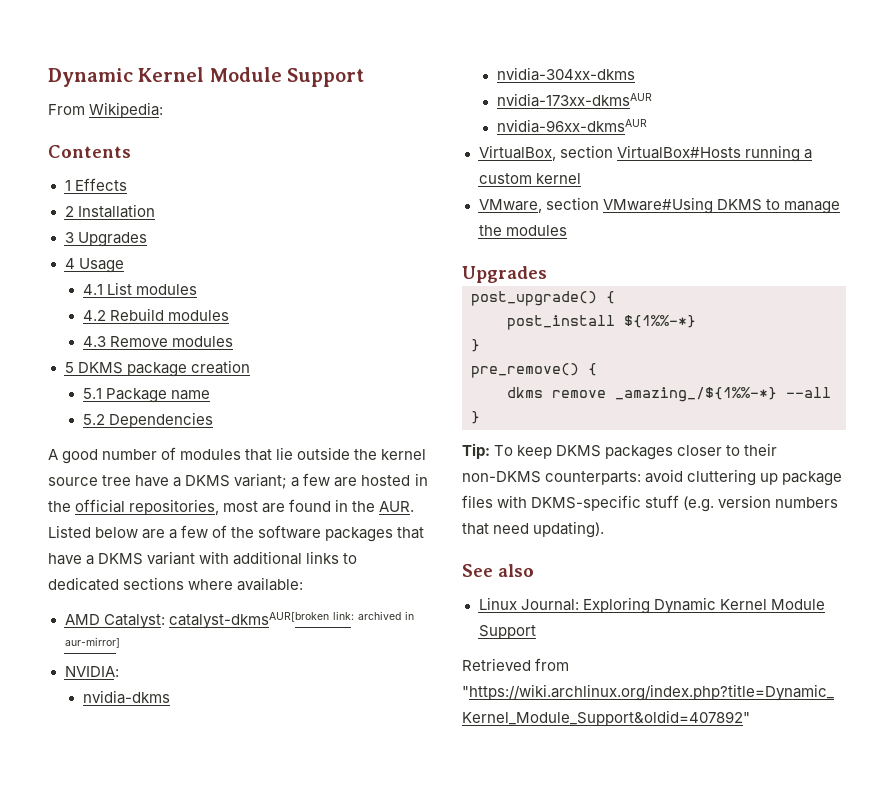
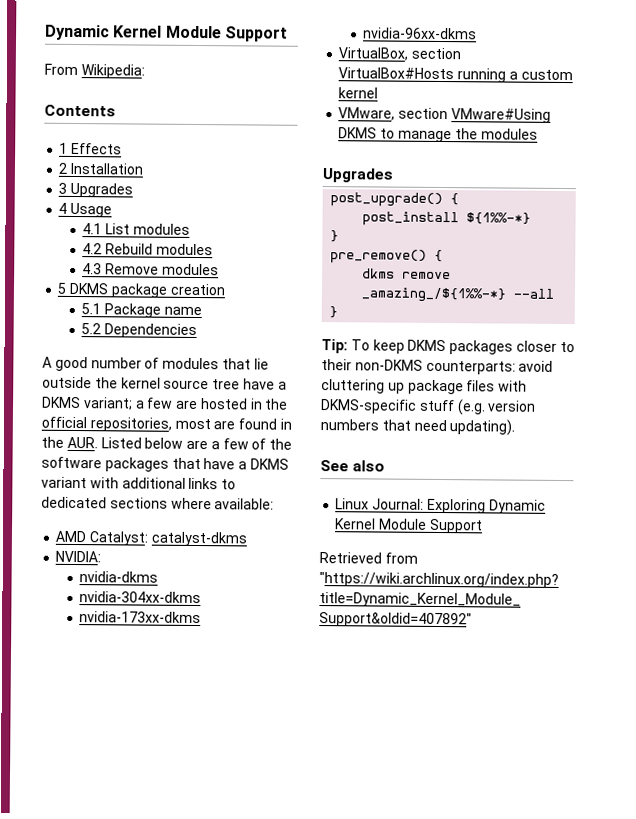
- AMD Catalyst: catalyst-dkmsAUR[broken link: archived in aur-mirror]
+ AMD Catalyst: catalyst-dkms
- nvidia-173xx-dkmsAUR
- nvidia-96xx-dkmsAUR
+ nvidia-173xx-dkms
+ nvidia-96xx-dkms

